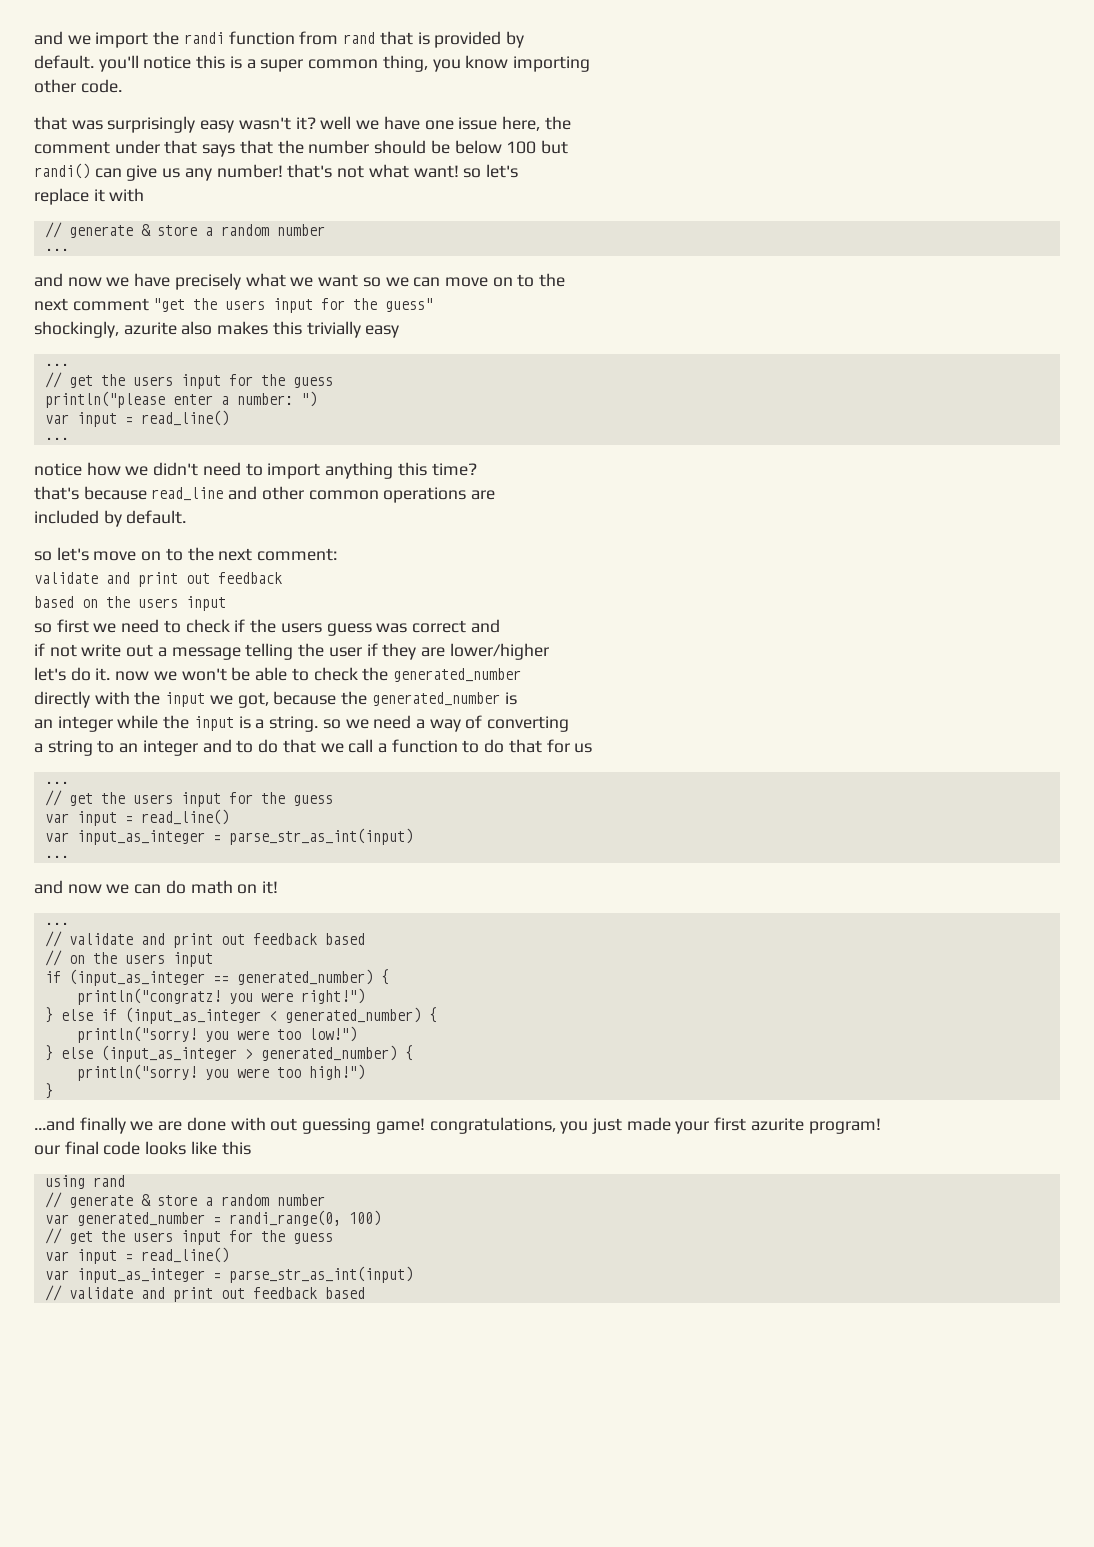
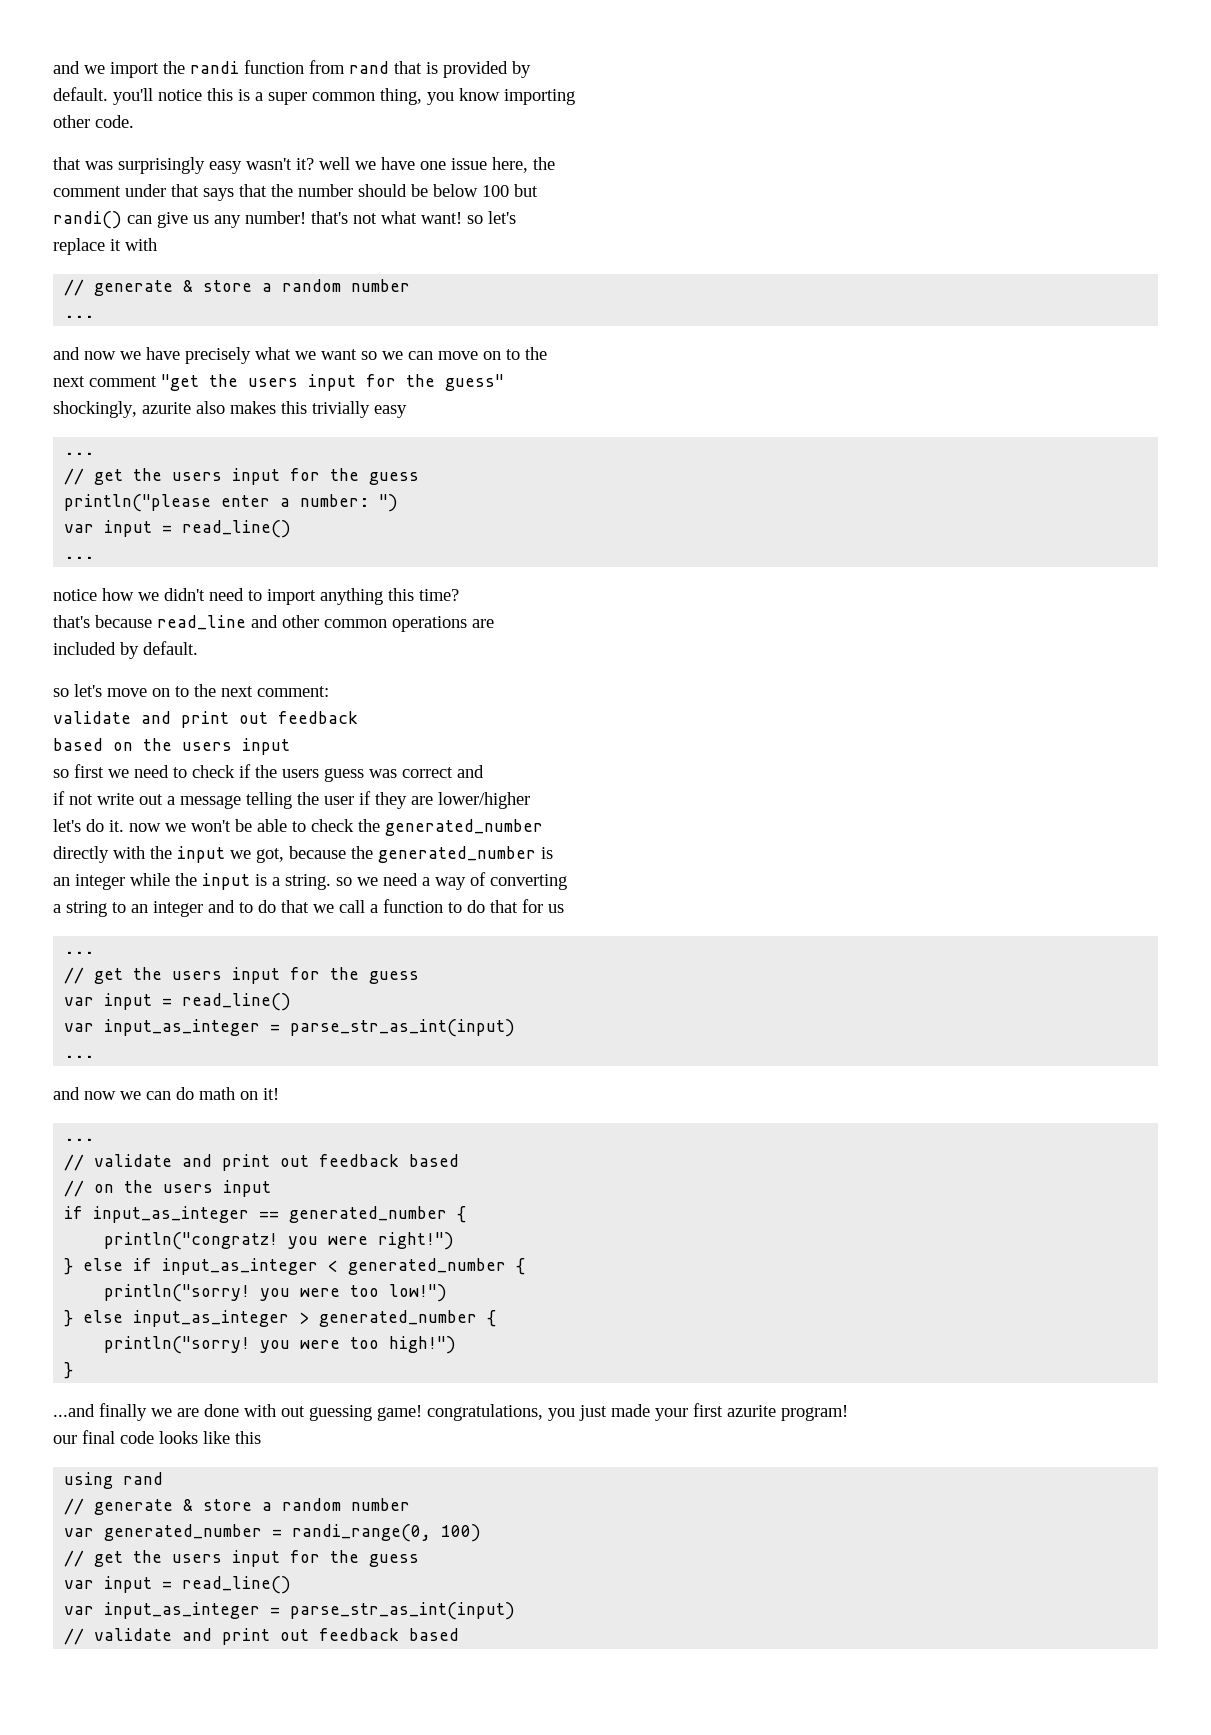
- if (input_as_integer == generated_number) {
+ if input_as_integer == generated_number {
- } else if (input_as_integer < generated_number) {
+ } else if input_as_integer < generated_number {
- } else (input_as_integer > generated_number) {
+ } else input_as_integer > generated_number {

